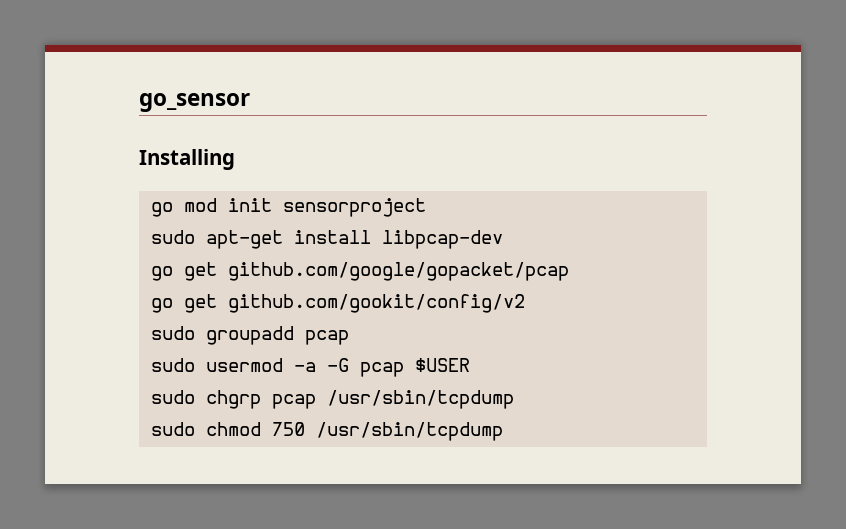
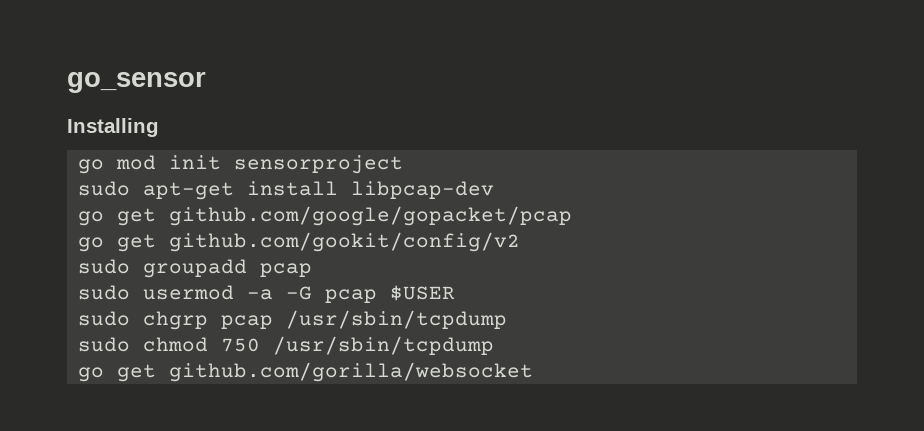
+ go get github.com/gorilla/websocket

